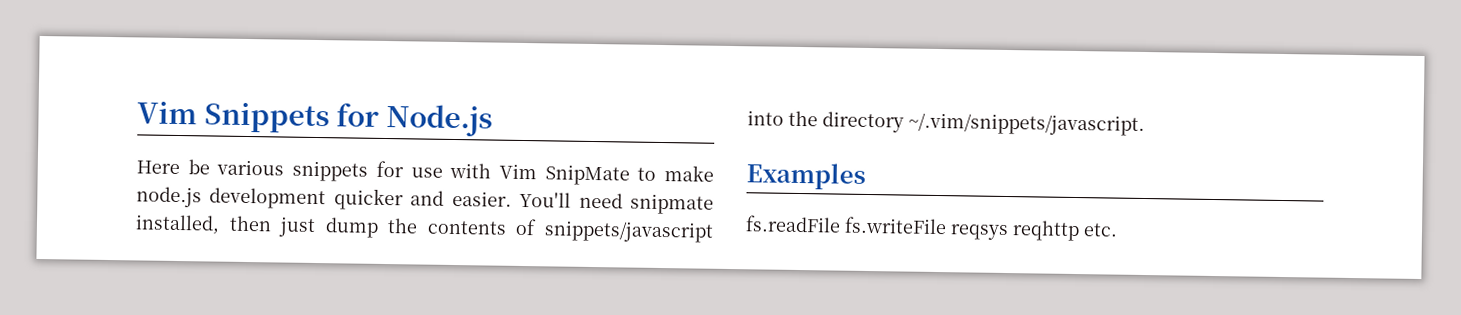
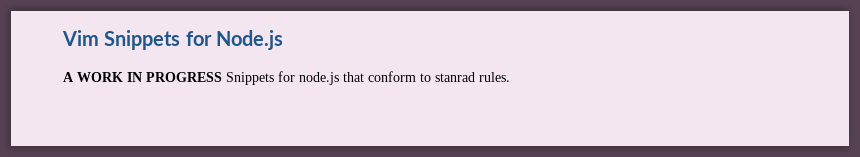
- Here be various snippets for use with Vim SnipMate to make node.js development quicker and easier. You'll need snipmate installed, then just dump the contents of snippets/javascript into the directory ~/.vim/snippets/javascript.
- Examples
- fs.readFile fs.writeFile reqsys reqhttp etc.
+ A WORK IN PROGRESS Snippets for node.js that conform to stanrad rules.

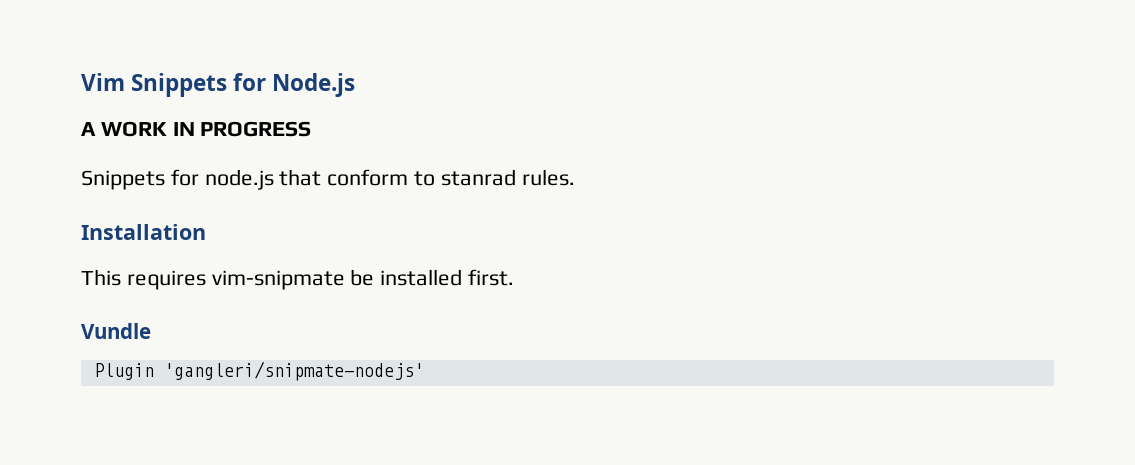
- A WORK IN PROGRESS Snippets for node.js that conform to stanrad rules.
+ A WORK IN PROGRESS
+ Snippets for node.js that conform to stanrad rules.
+ Installation
+ This requires vim-snipmate be installed first.
+ Vundle
+ Plugin 'gangleri/snipmate-nodejs'

